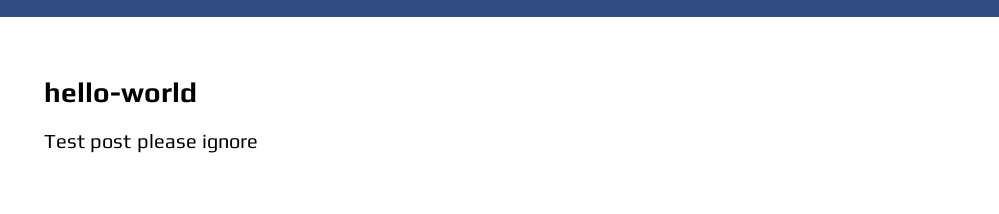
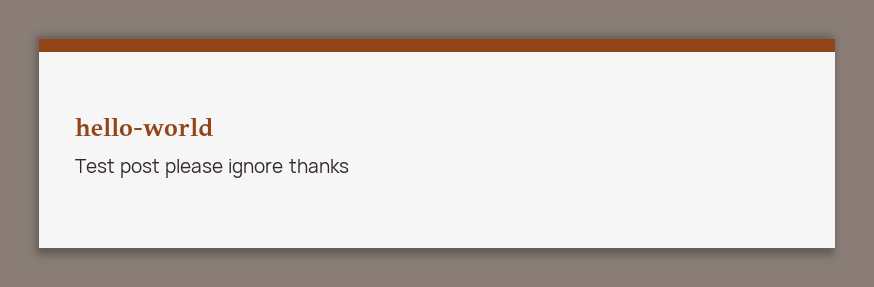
- Test post please ignore
+ Test post please ignore thanks

